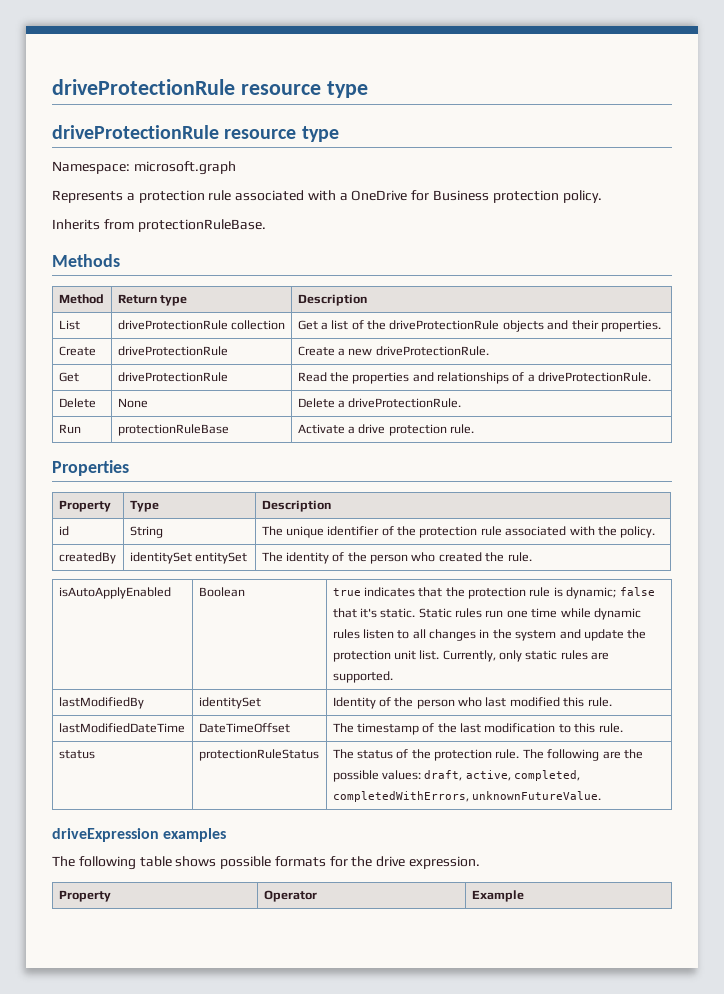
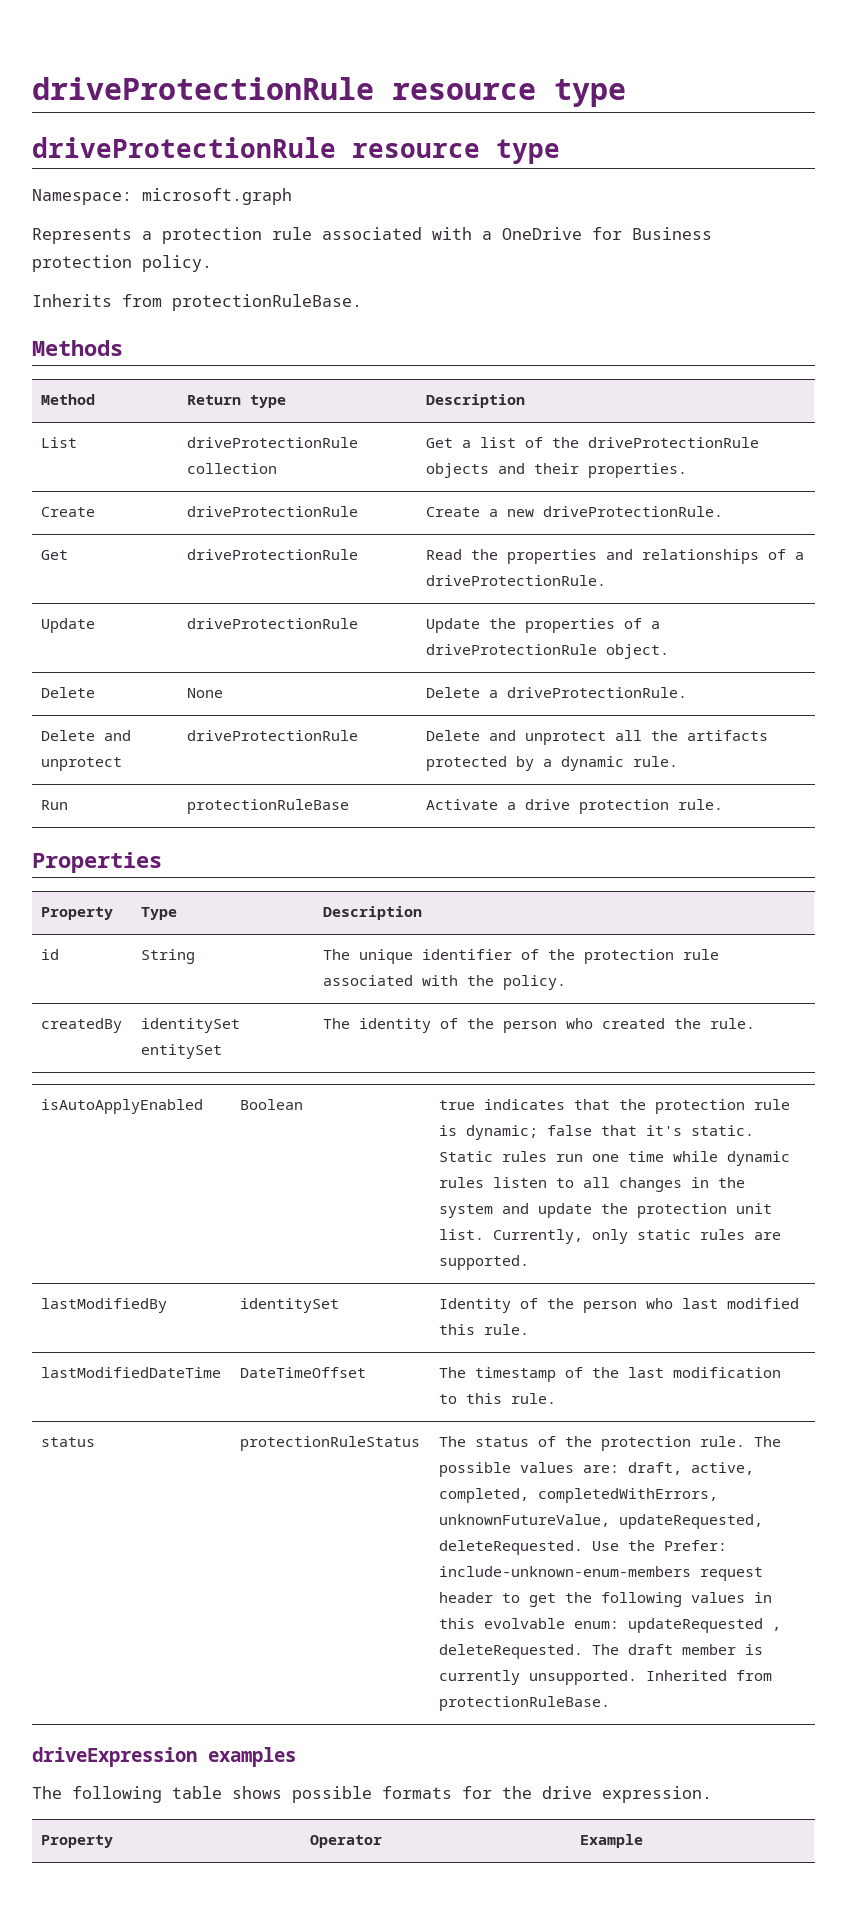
+ Update | driveProtectionRule | Update the properties of a driveProtectionRule object.
+ Delete and unprotect | driveProtectionRule | Delete and unprotect all the artifacts protected by a dynamic rule.
- The following are the possible values: draft, active, completed, completedWithErrors, unknownFutureValue.
+ The possible values are: draft, active, completed, completedWithErrors, unknownFutureValue, updateRequested, deleteRequested. Use the Prefer: include-unknown-enum-members request header to get the following values in this evolvable enum: updateRequested , deleteRequested. The draft member is currently unsupported. Inherited from protectionRuleBase.

